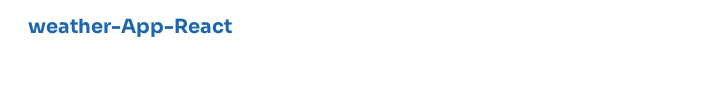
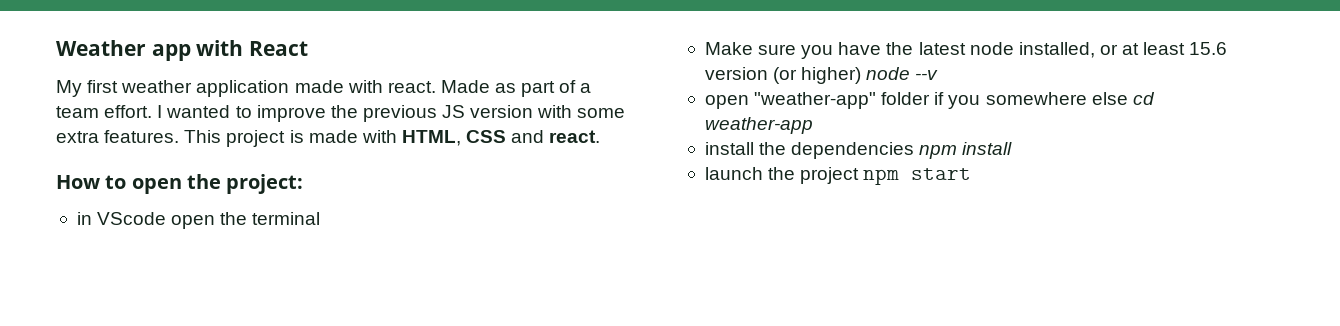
- weather-App-React
+ Weather app with React
+ My first weather application made with react. Made as part of a team effort. I wanted to improve the previous JS version with some extra features. This project is made with HTML, CSS and react.
+ How to open the project:
+ in VScode open the terminal
+ Make sure you have the latest node installed, or at least 15.6 version (or higher) node --v
+ open "weather-app" folder if you somewhere else cd weather-app
+ install the dependencies npm install
+ launch the project npm start

